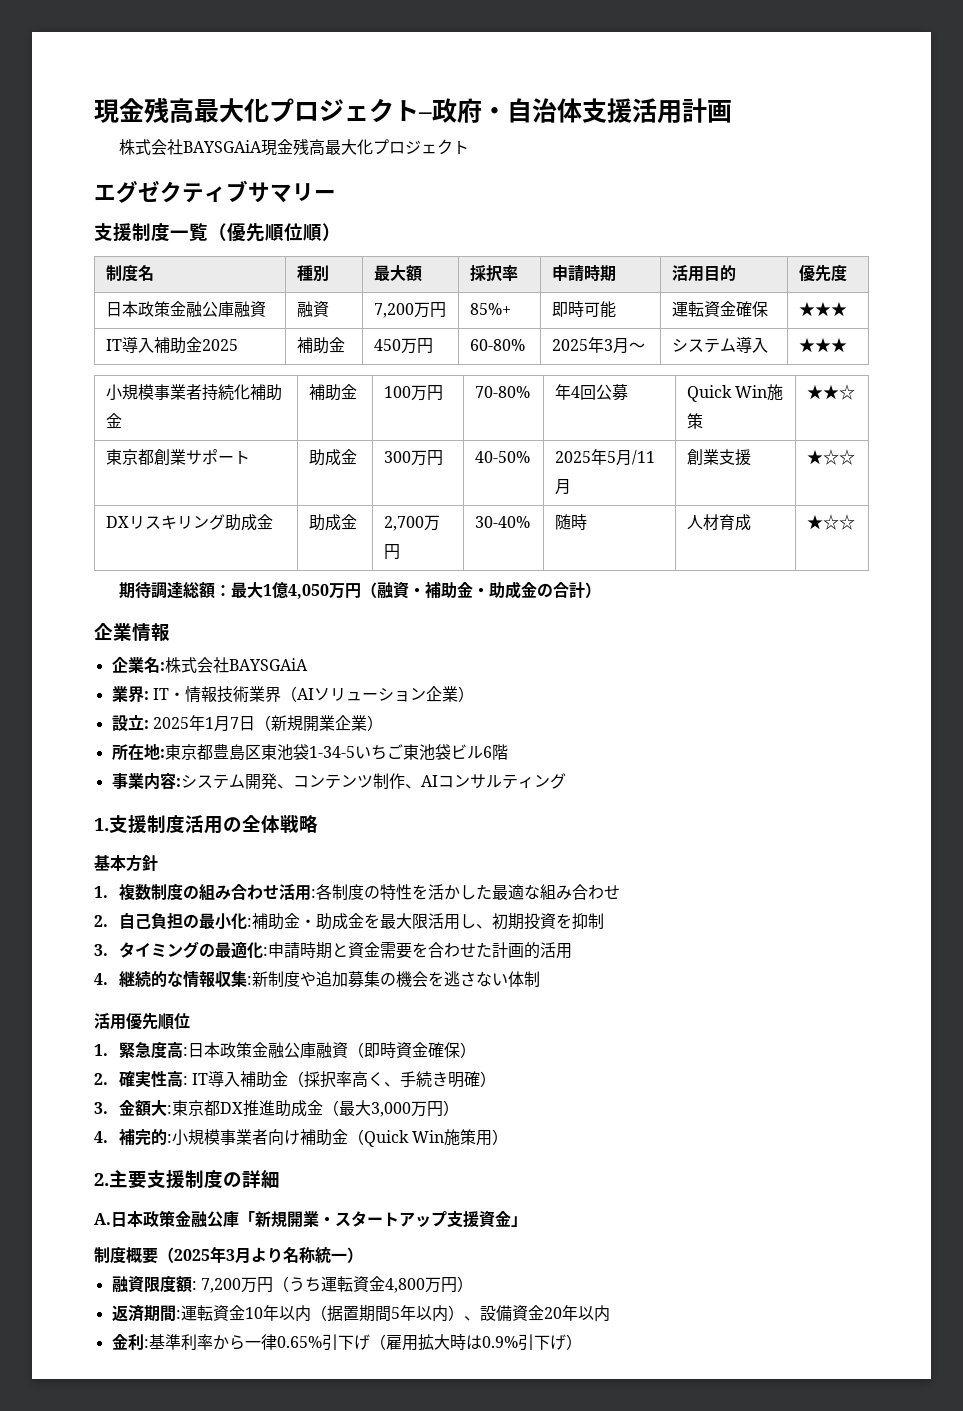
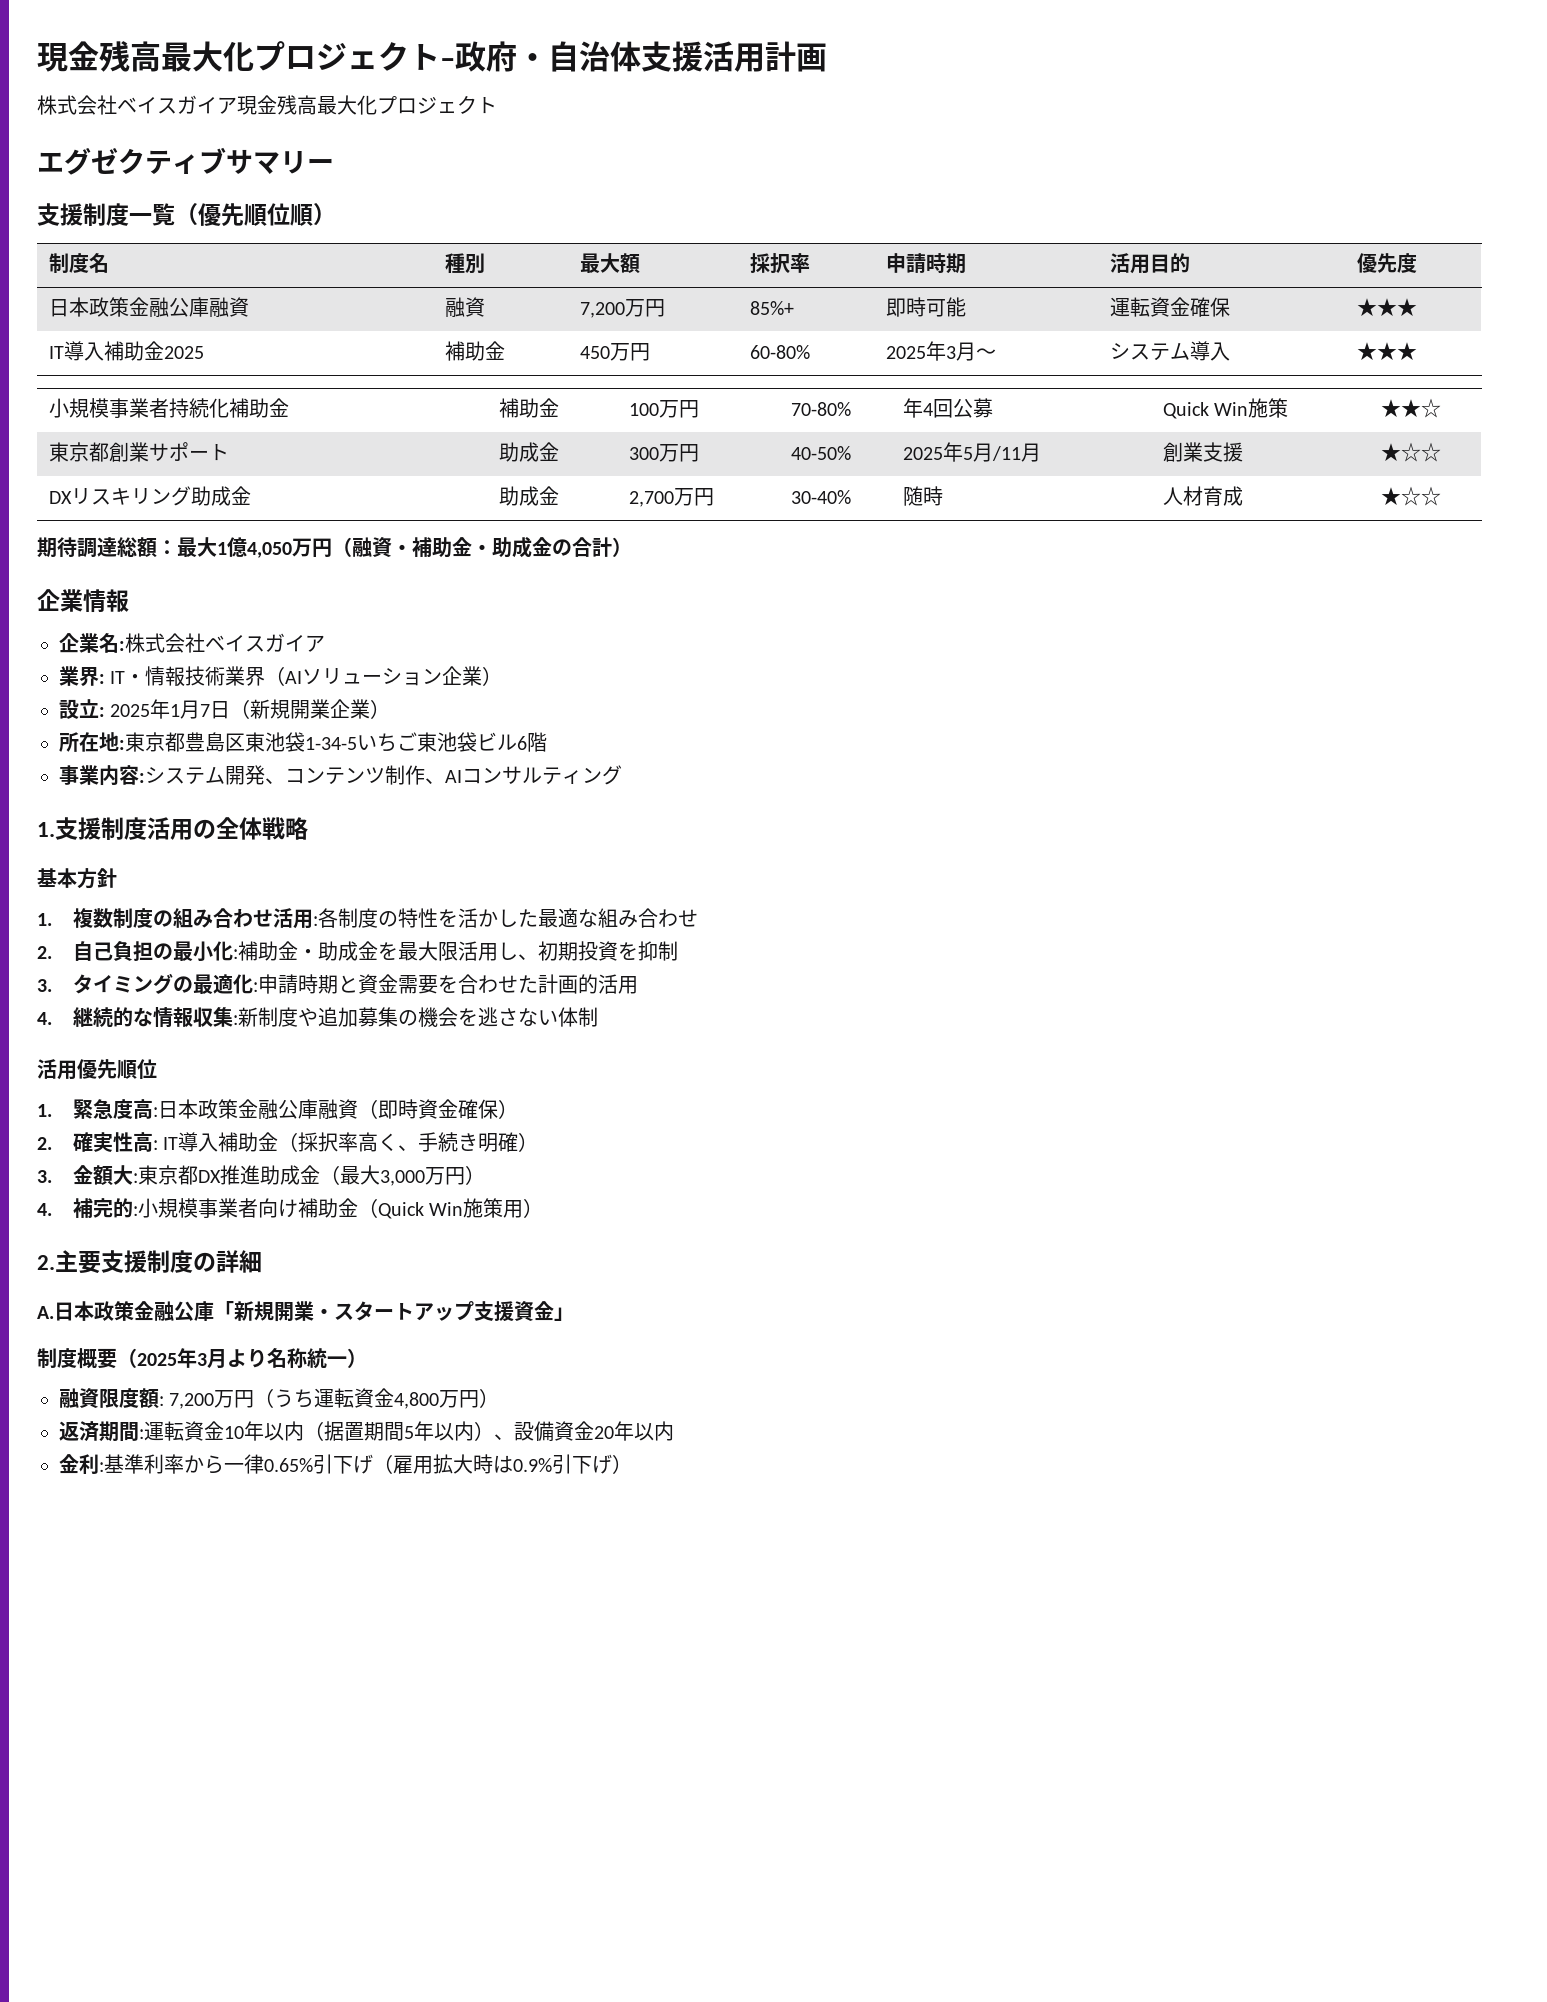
- 株式会社BAYSGAiA現金残高最大化プロジェクト
+ 株式会社ベイスガイア現金残高最大化プロジェクト
- 企業名:株式会社BAYSGAiA
+ 企業名:株式会社ベイスガイア

